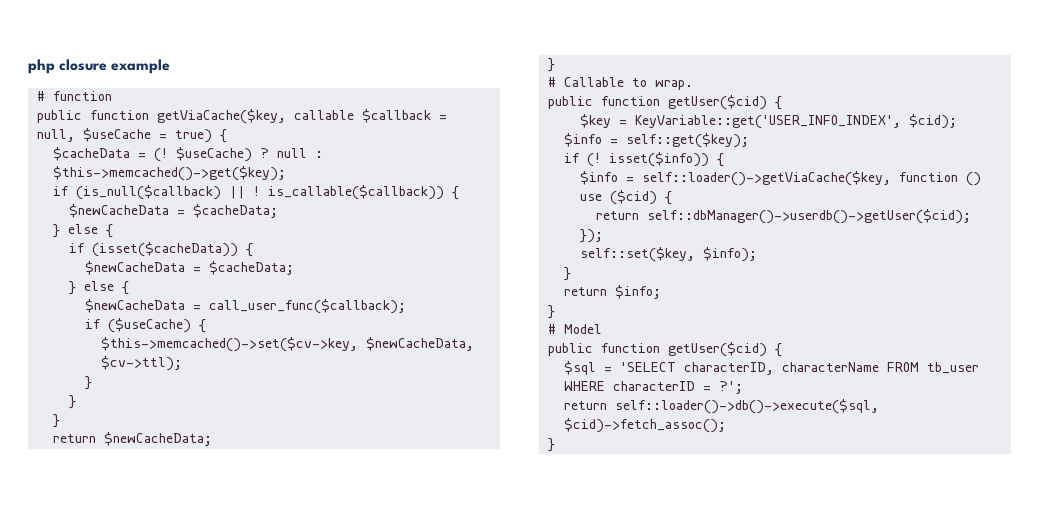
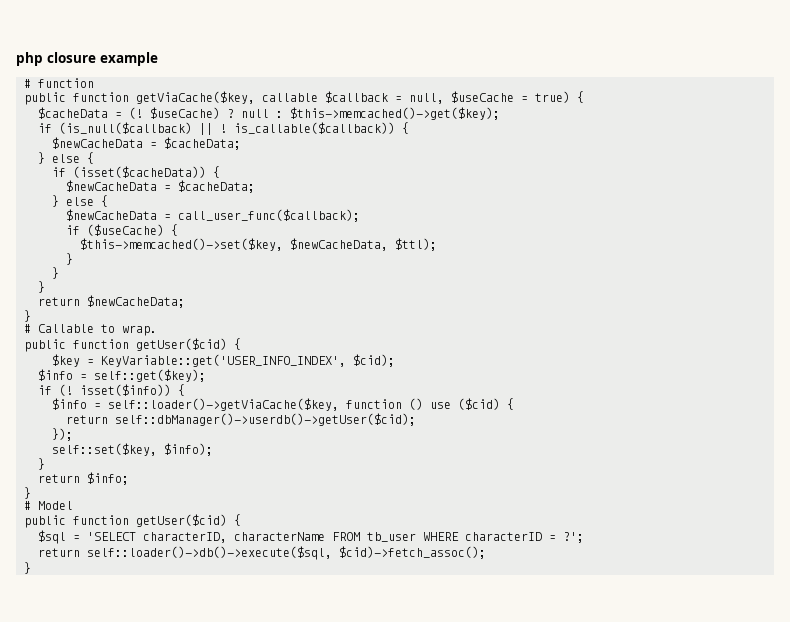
- $this->memcached()->set($cv->key, $newCacheData, $cv->ttl);
+ $this->memcached()->set($key, $newCacheData, $ttl);

